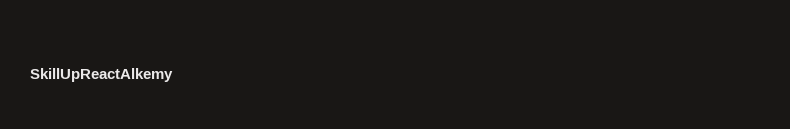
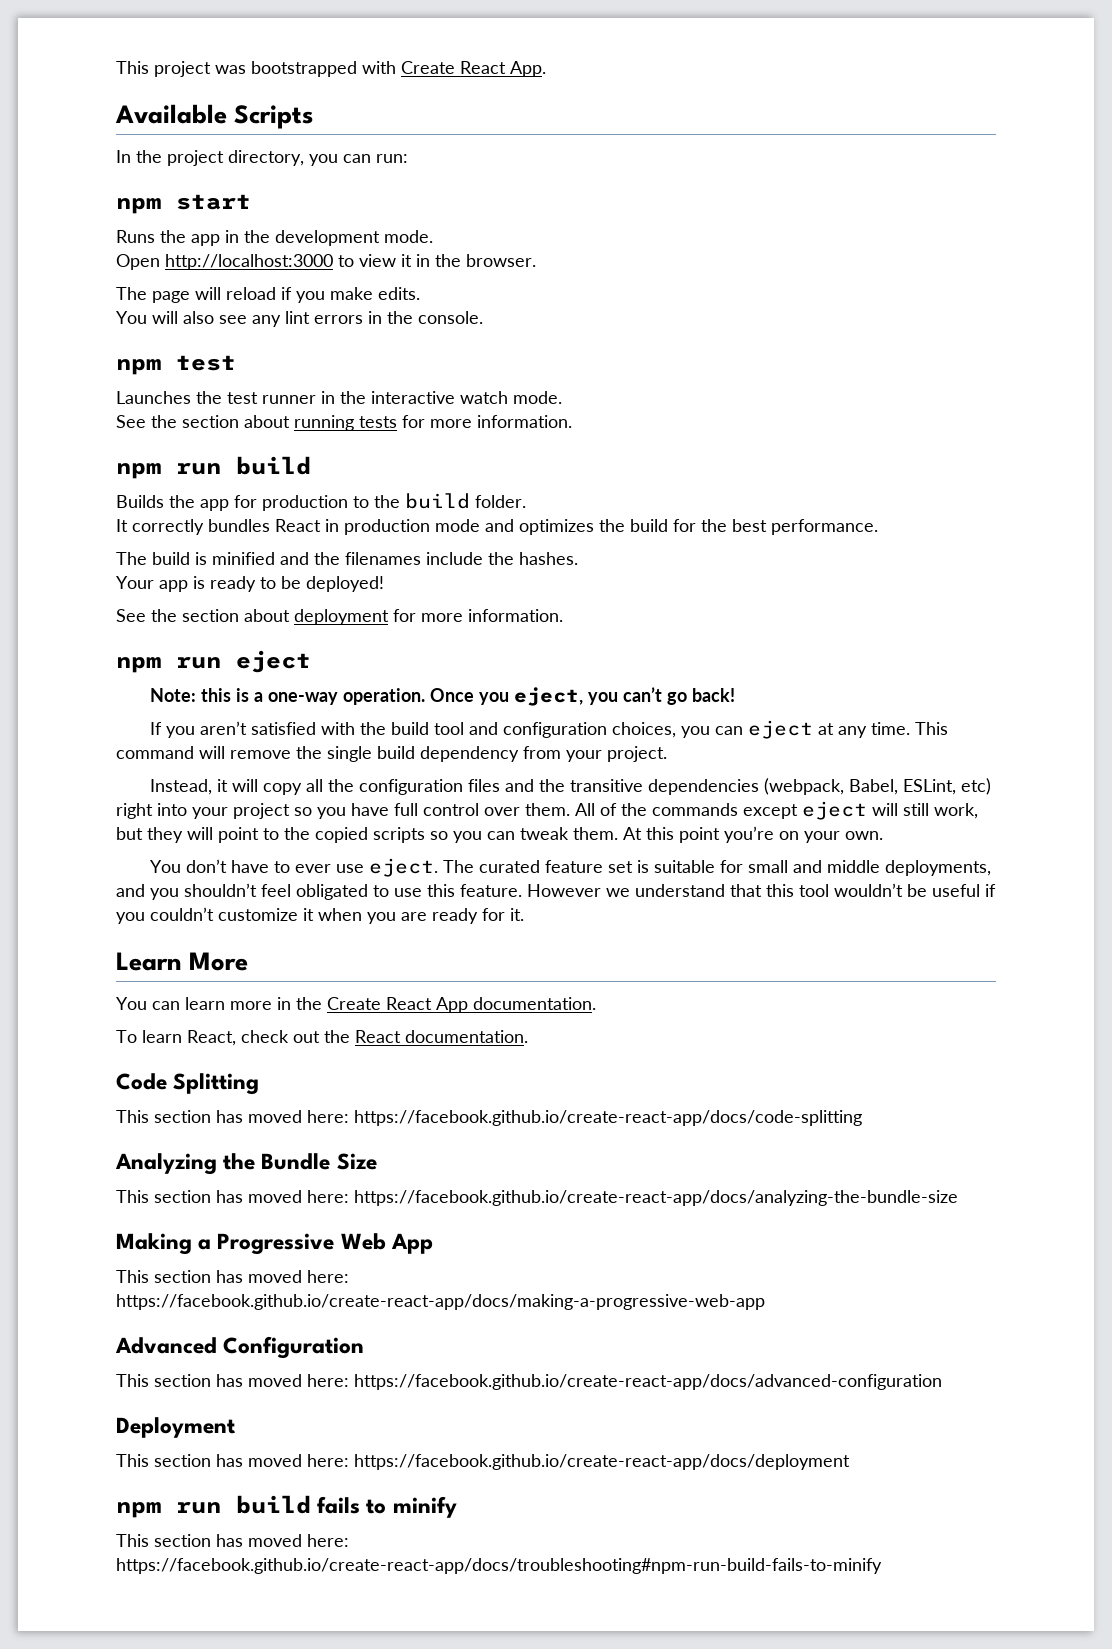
- SkillUpReactAlkemy
+ This project was bootstrapped with Create React App.
+ Available Scripts
+ In the project directory, you can run:
+ npm start
+ Runs the app in the development mode.
+ Open http://localhost:3000 to view it in the browser.
+ The page will reload if you make edits.
+ You will also see any lint errors in the console.
+ npm test
+ Launches the test runner in the interactive watch mode.
+ See the section about running tests for more information.
+ npm run build
+ Builds the app for production to the build folder.
+ It correctly bundles React in production mode and optimizes the build for the best performance.
+ The build is minified and the filenames include the hashes.
+ Your app is ready to be deployed!
+ See the section about deployment for more information.
+ npm run eject
+ Note: this is a one-way operation. Once you eject, you can’t go back!
+ If you aren’t satisfied with the build tool and configuration choices, you can eject at any time. This command will remove the single build dependency from your project.
+ Instead, it will copy all the configuration files and the transitive dependencies (webpack, Babel, ESLint, etc) right into your project so you have full control over them. All of the commands except eject will still work, but they will point to the copied scripts so you can tweak them. At this point you’re on your own.
+ You don’t have to ever use eject. The curated feature set is suitable for small and middle deployments, and you shouldn’t feel obligated to use this feature. However we understand that this tool wouldn’t be useful if you couldn’t customize it when you are ready for it.
+ Learn More
+ You can learn more in the Create React App documentation.
+ To learn React, check out the React documentation.
+ Code Splitting
+ This section has moved here: https://facebook.github.io/create-react-app/docs/code-splitting
+ Analyzing the Bundle Size
+ This section has moved here: https://facebook.github.io/create-react-app/docs/analyzing-the-bundle-size
+ Making a Progressive Web App
+ This section has moved here: https://facebook.github.io/create-react-app/docs/making-a-progressive-web-app
+ Advanced Configuration
+ This section has moved here: https://facebook.github.io/create-react-app/docs/advanced-configuration
+ Deployment
+ This section has moved here: https://facebook.github.io/create-react-app/docs/deployment
+ npm run build fails to minify
+ This section has moved here: https://facebook.github.io/create-react-app/docs/troubleshooting#npm-run-build-fails-to-minify

